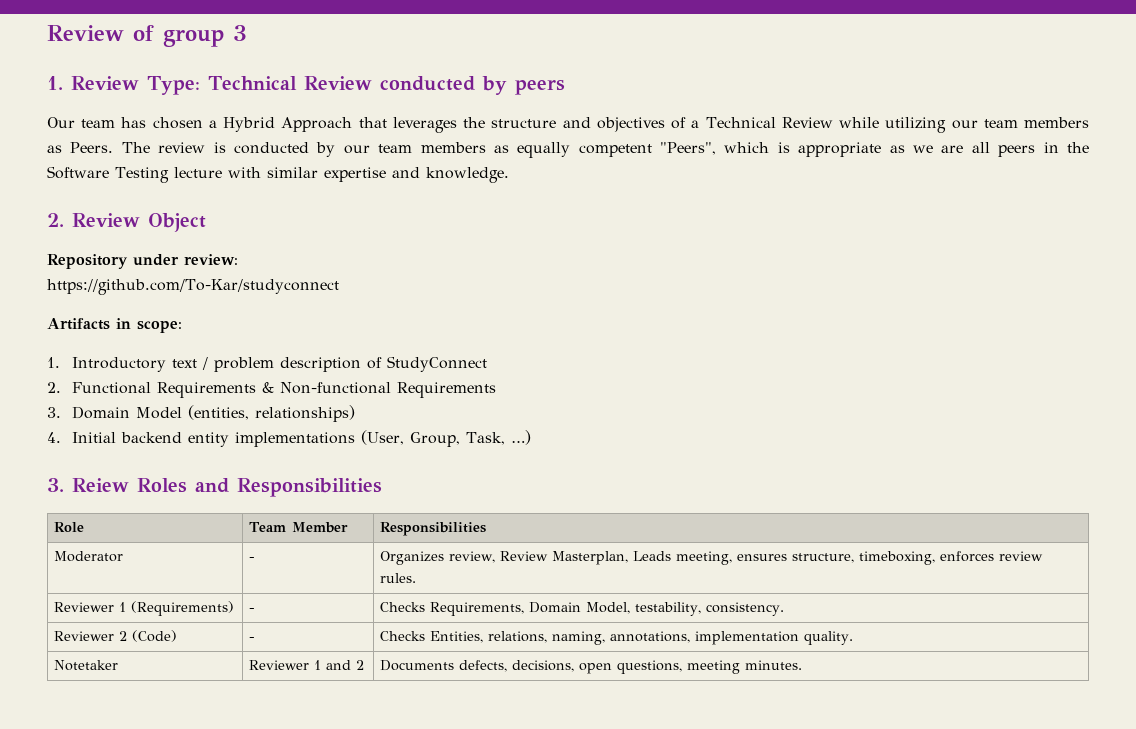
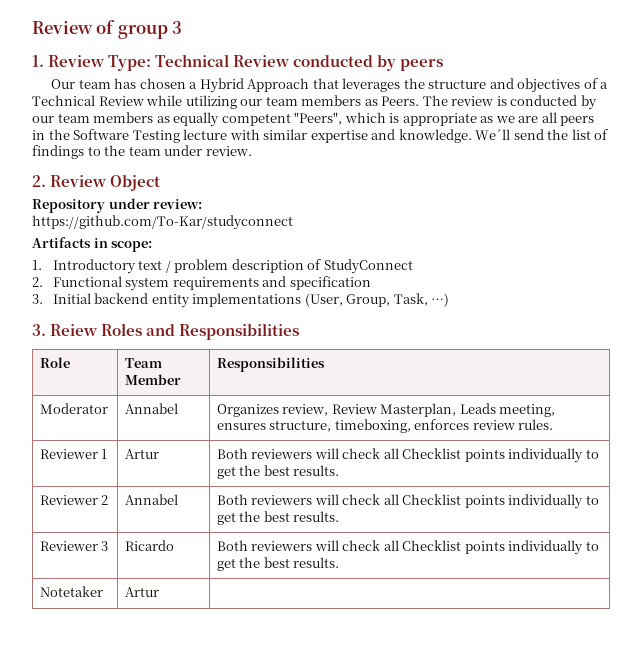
+ We´ll send the list of findings to the team under review.
- 2. Functional Requirements & Non-functional Requirements
- 3. Domain Model (entities, relationships)
- 4. Initial backend entity implementations (User, Group, Task, …)
+ 2. Functional system requirements and specification
+ 3. Initial backend entity implementations (User, Group, Task, …)
- Moderator | - | Organizes review, Review Masterplan, Leads meeting, ensures structure, timeboxing, enforces review rules.
+ Moderator | Annabel | Organizes review, Review Masterplan, Leads meeting, ensures structure, timeboxing, enforces review rules.
- Reviewer 1 (Requirements) | - | Checks Requirements, Domain Model, testability, consistency.
- Reviewer 2 (Code) | - | Checks Entities, relations, naming, annotations, implementation quality.
- Notetaker | Reviewer 1 and 2 | Documents defects, decisions, open questions, meeting minutes.
+ Reviewer 1 | Artur | Both reviewers will check all Checklist points individually to get the best results.
+ Reviewer 2 | Annabel | Both reviewers will check all Checklist points individually to get the best results.
+ Reviewer 3 | Ricardo | Both reviewers will check all Checklist points individually to get the best results.
+ Notetaker | Artur |

